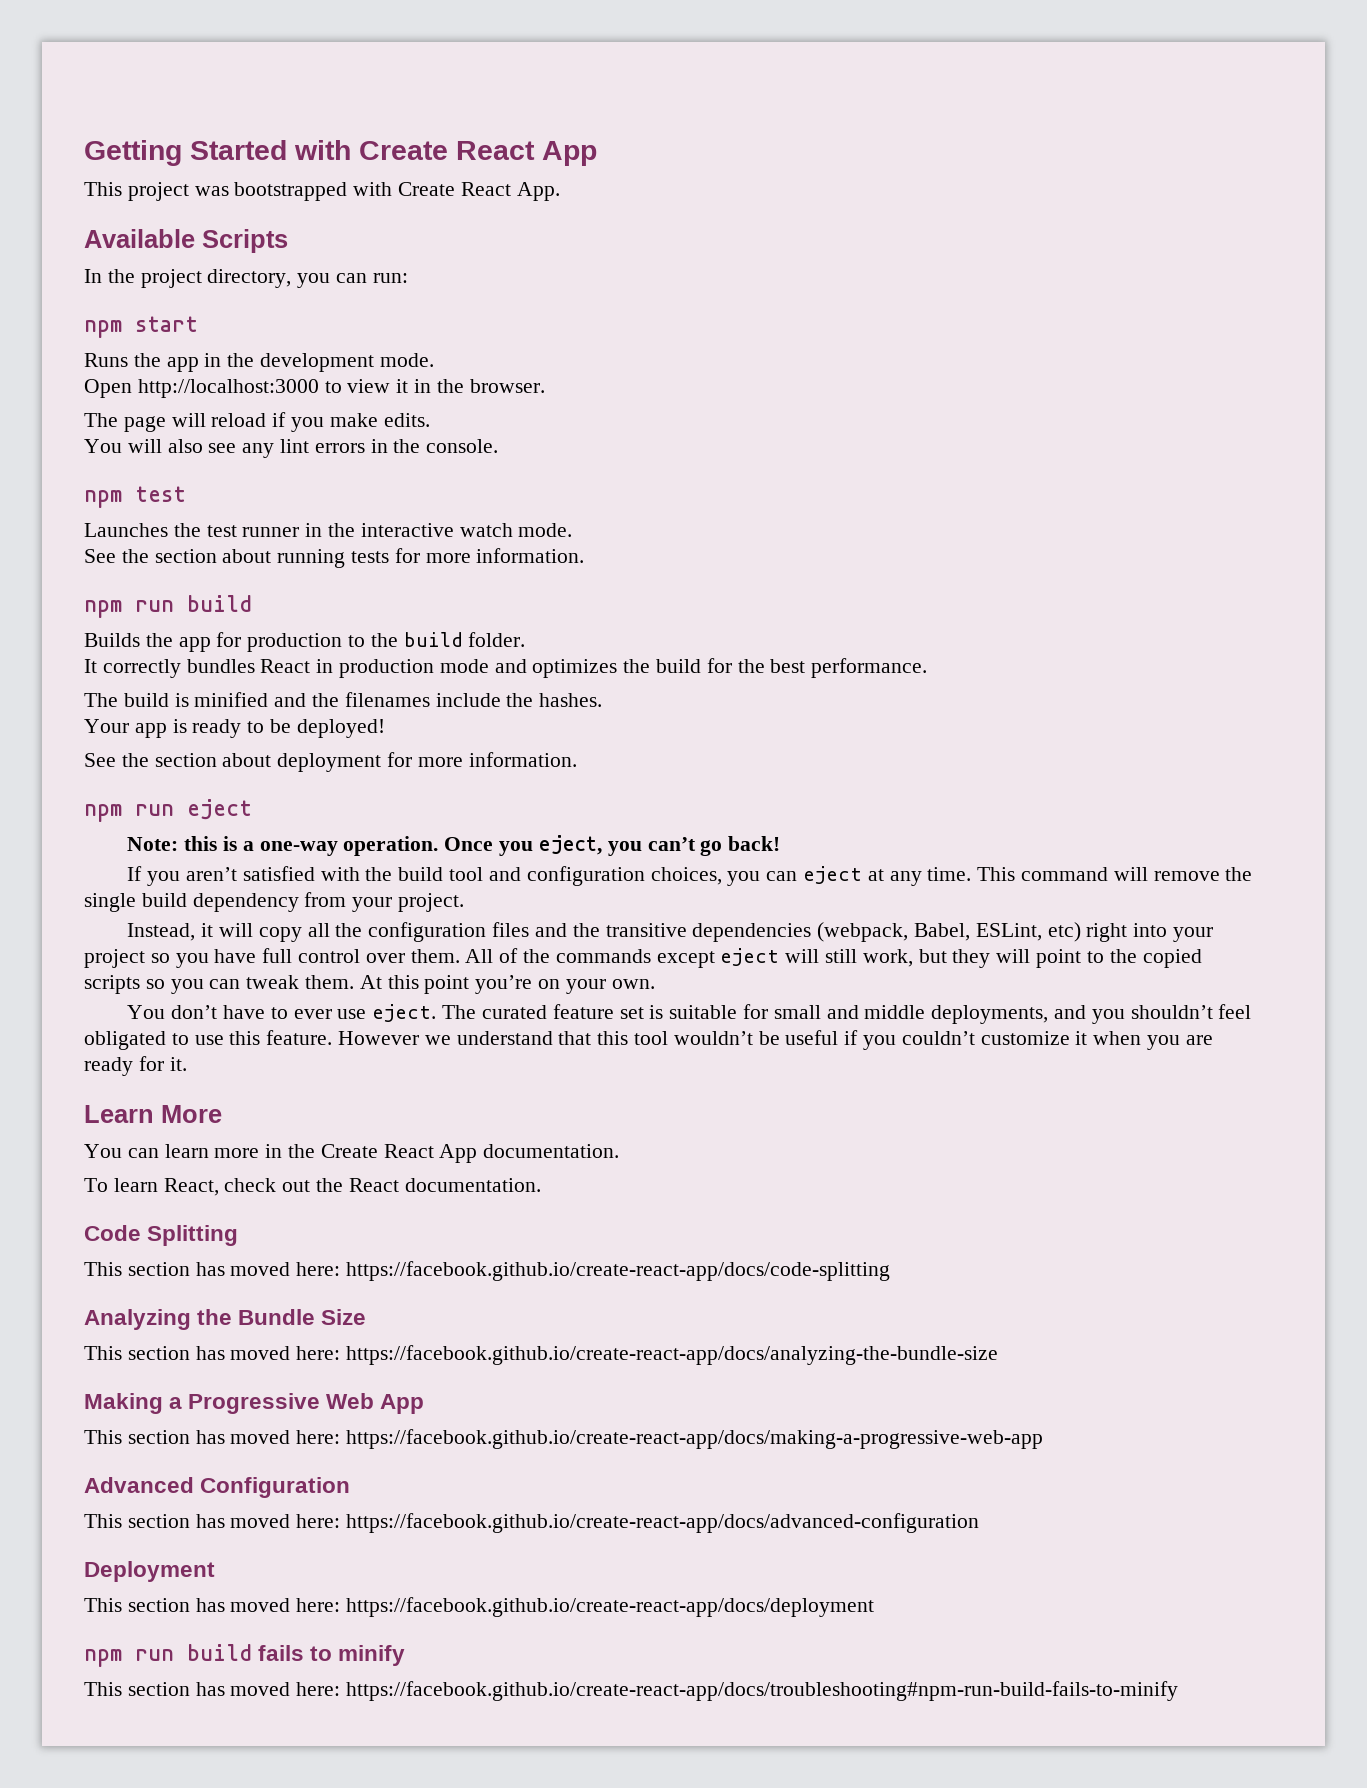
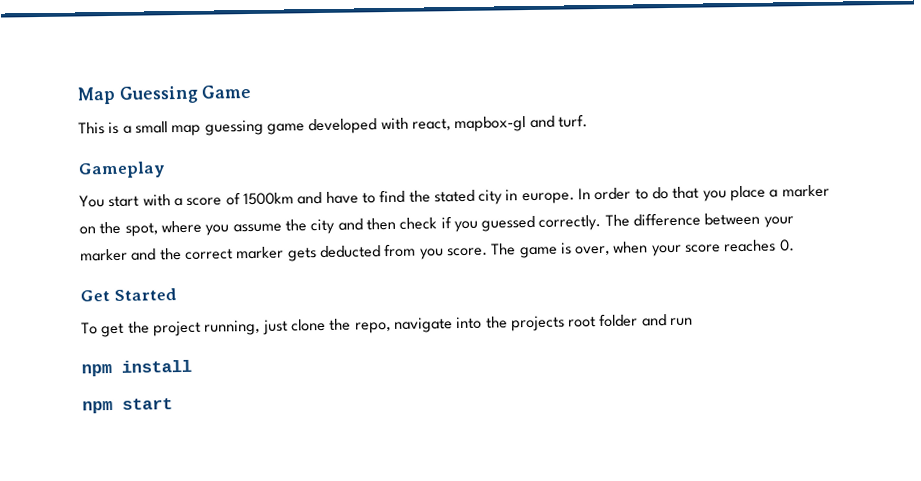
- Getting Started with Create React App
- This project was bootstrapped with Create React App.
- Available Scripts
- In the project directory, you can run:
+ Map Guessing Game
+ This is a small map guessing game developed with react, mapbox-gl and turf.
+ Gameplay
+ You start with a score of 1500km and have to find the stated city in europe. In order to do that you place a marker on the spot, where you assume the city and then check if you guessed correctly. The difference between your marker and the correct marker gets deducted from you score. The game is over, when your score reaches 0.
+ Get Started
+ To get the project running, just clone the repo, navigate into the projects root folder and run
+ npm install
  npm start
- Runs the app in the development mode.
- Open http://localhost:3000 to view it in the browser.
- The page will reload if you make edits.
- You will also see any lint errors in the console.
- npm test
- Launches the test runner in the interactive watch mode.
- See the section about running tests for more information.
- npm run build
- Builds the app for production to the build folder.
- It correctly bundles React in production mode and optimizes the build for the best performance.
- The build is minified and the filenames include the hashes.
- Your app is ready to be deployed!
- See the section about deployment for more information.
- npm run eject
- Note: this is a one-way operation. Once you eject, you can’t go back!
- If you aren’t satisfied with the build tool and configuration choices, you can eject at any time. This command will remove the single build dependency from your project.
- Instead, it will copy all the configuration files and the transitive dependencies (webpack, Babel, ESLint, etc) right into your project so you have full control over them. All of the commands except eject will still work, but they will point to the copied scripts so you can tweak them. At this point you’re on your own.
- You don’t have to ever use eject. The curated feature set is suitable for small and middle deployments, and you shouldn’t feel obligated to use this feature. However we understand that this tool wouldn’t be useful if you couldn’t customize it when you are ready for it.
- Learn More
- You can learn more in the Create React App documentation.
- To learn React, check out the React documentation.
- Code Splitting
- This section has moved here: https://facebook.github.io/create-react-app/docs/code-splitting
- Analyzing the Bundle Size
- This section has moved here: https://facebook.github.io/create-react-app/docs/analyzing-the-bundle-size
- Making a Progressive Web App
- This section has moved here: https://facebook.github.io/create-react-app/docs/making-a-progressive-web-app
- Advanced Configuration
- This section has moved here: https://facebook.github.io/create-react-app/docs/advanced-configuration
- Deployment
- This section has moved here: https://facebook.github.io/create-react-app/docs/deployment
- npm run build fails to minify
- This section has moved here: https://facebook.github.io/create-react-app/docs/troubleshooting#npm-run-build-fails-to-minify

